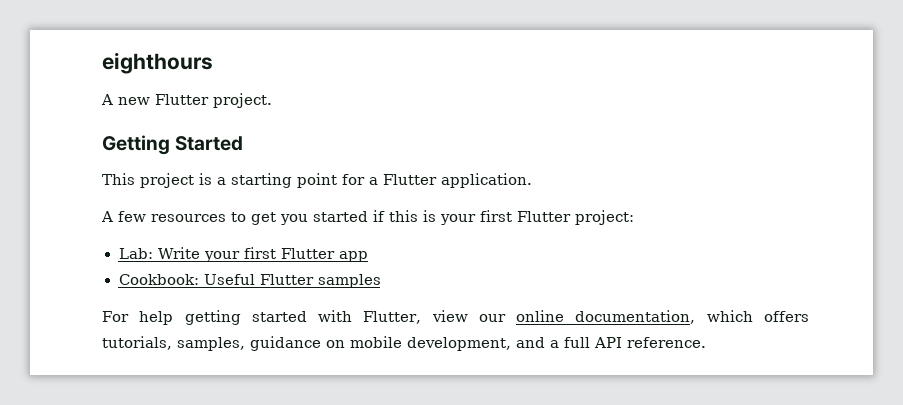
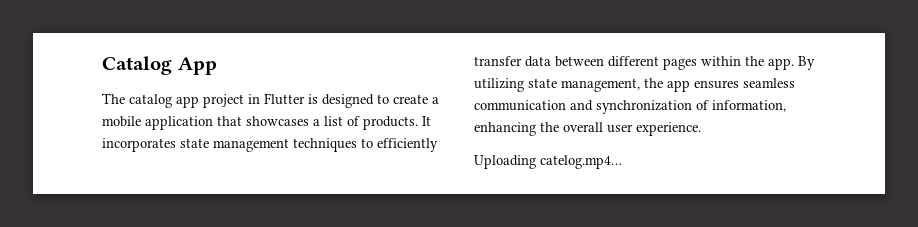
- eighthours
- A new Flutter project.
- Getting Started
- This project is a starting point for a Flutter application.
- A few resources to get you started if this is your first Flutter project:
- Lab: Write your first Flutter app
- Cookbook: Useful Flutter samples
- For help getting started with Flutter, view our online documentation, which offers tutorials, samples, guidance on mobile development, and a full API reference.
+ Catalog App
+ The catalog app project in Flutter is designed to create a mobile application that showcases a list of products. It incorporates state management techniques to efficiently transfer data between different pages within the app. By utilizing state management, the app ensures seamless communication and synchronization of information, enhancing the overall user experience.
+ Uploading catelog.mp4…

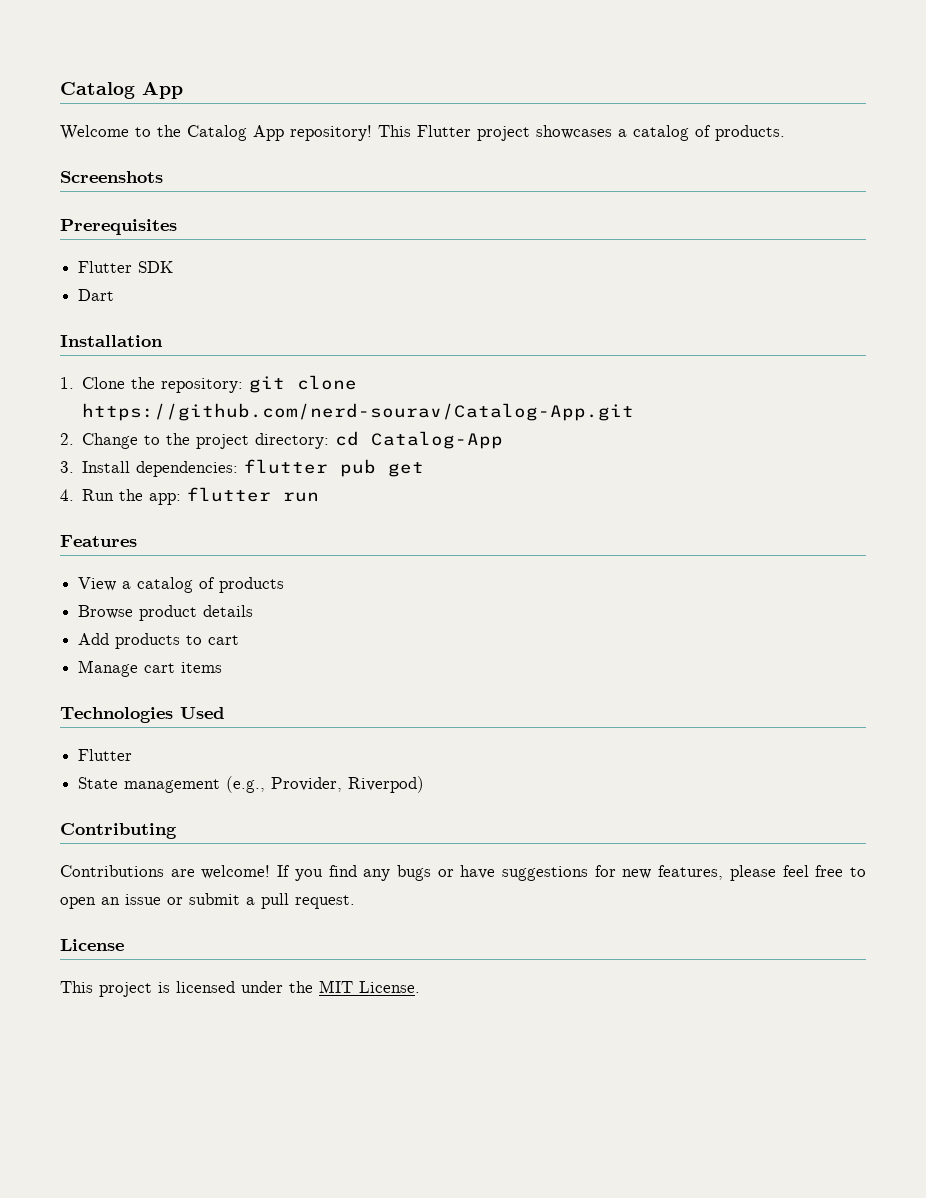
- The catalog app project in Flutter is designed to create a mobile application that showcases a list of products. It incorporates state management techniques to efficiently transfer data between different pages within the app. By utilizing state management, the app ensures seamless communication and synchronization of information, enhancing the overall user experience.
- Uploading catelog.mp4…
+ Welcome to the Catalog App repository! This Flutter project showcases a catalog of products.
+ Screenshots
+ Prerequisites
+ Flutter SDK
+ Dart
+ Installation
+ 1. Clone the repository: git clone https://github.com/nerd-sourav/Catalog-App.git
+ 2. Change to the project directory: cd Catalog-App
+ 3. Install dependencies: flutter pub get
+ 4. Run the app: flutter run
+ Features
+ View a catalog of products
+ Browse product details
+ Add products to cart
+ Manage cart items
+ Technologies Used
+ Flutter
+ State management (e.g., Provider, Riverpod)
+ Contributing
+ Contributions are welcome! If you find any bugs or have suggestions for new features, please feel free to open an issue or submit a pull request.
+ License
+ This project is licensed under the MIT License.

